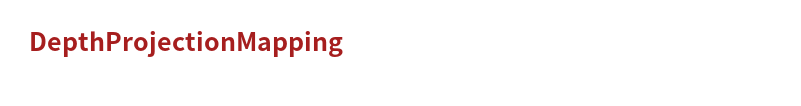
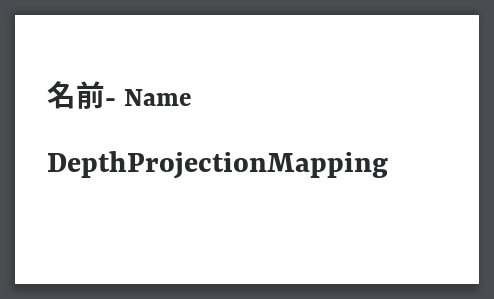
+ 名前- Name

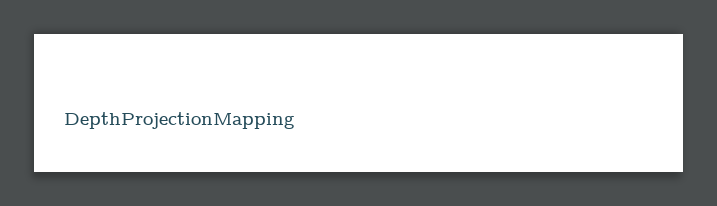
- 名前- Name

